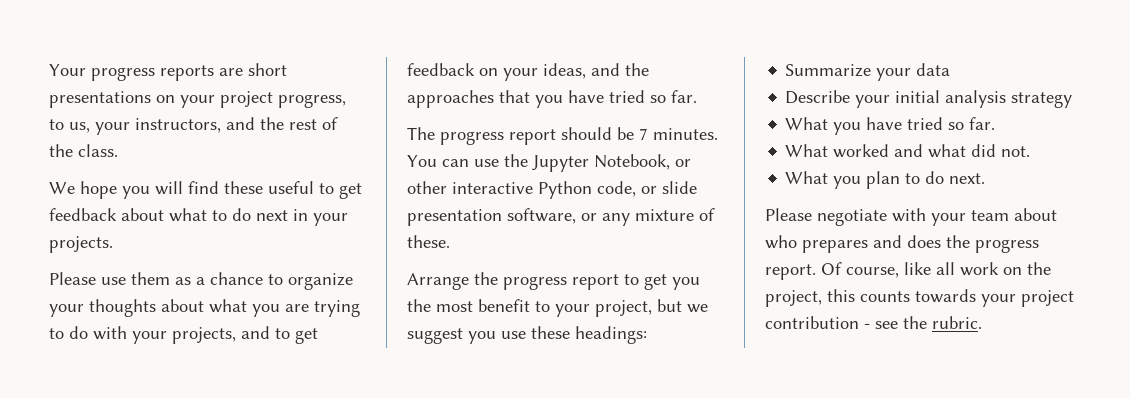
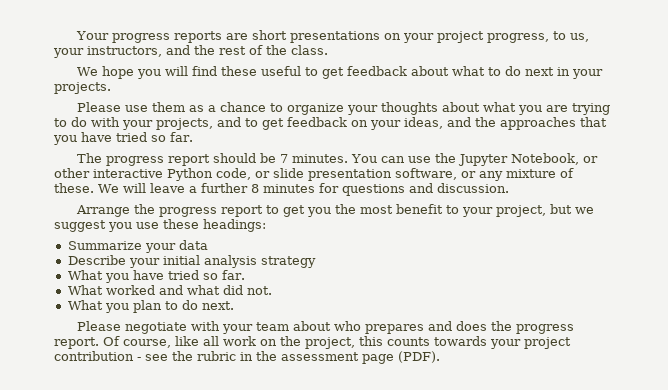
+ We will leave a further 8 minutes for questions and discussion.
- Of course, like all work on the project, this counts towards your project contribution - see the rubric.
+ Of course, like all work on the project, this counts towards your project contribution - see the rubric in the assessment page (PDF).

